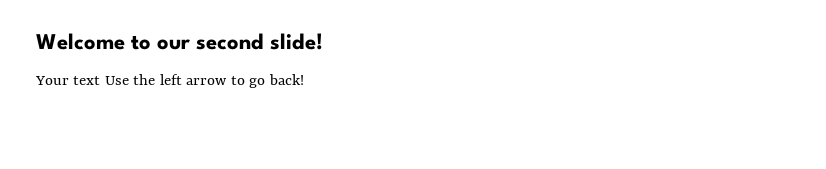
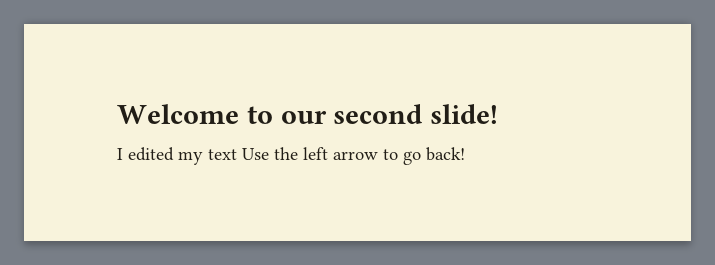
- Your text Use the left arrow to go back!
+ I edited my text Use the left arrow to go back!

